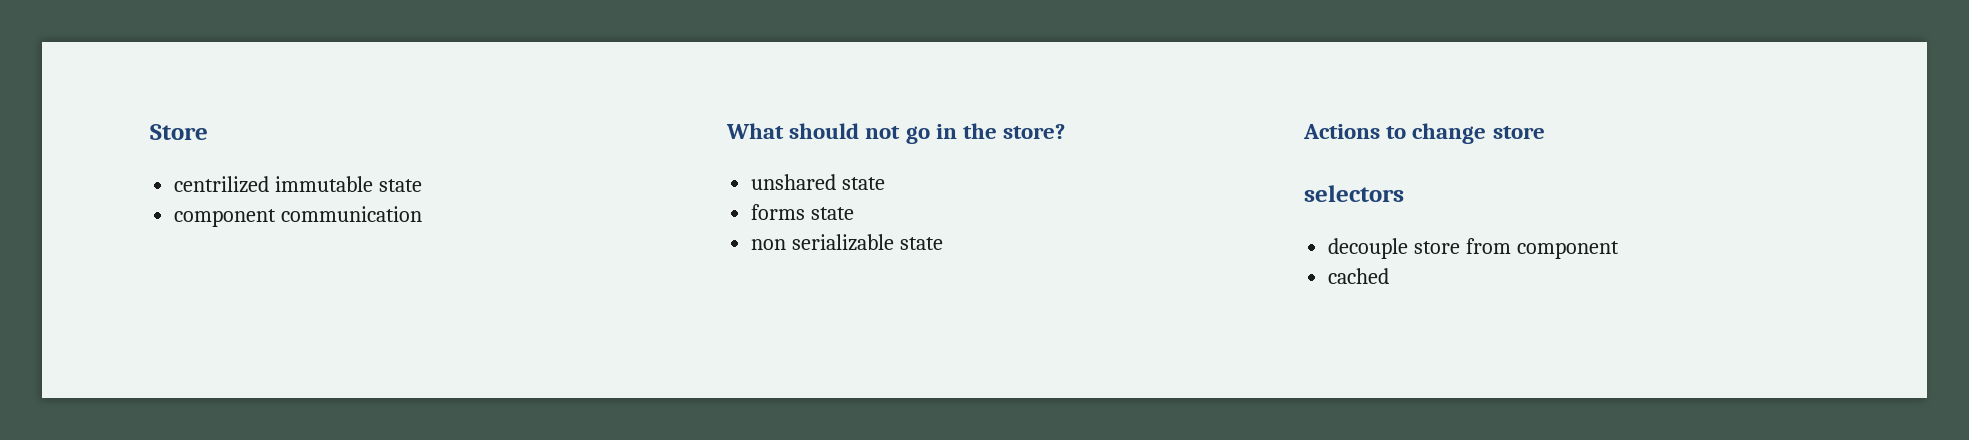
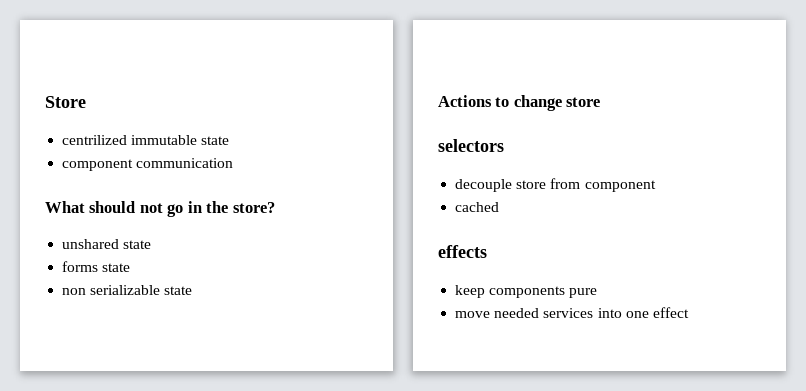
+ effects
+ keep components pure
+ move needed services into one effect

